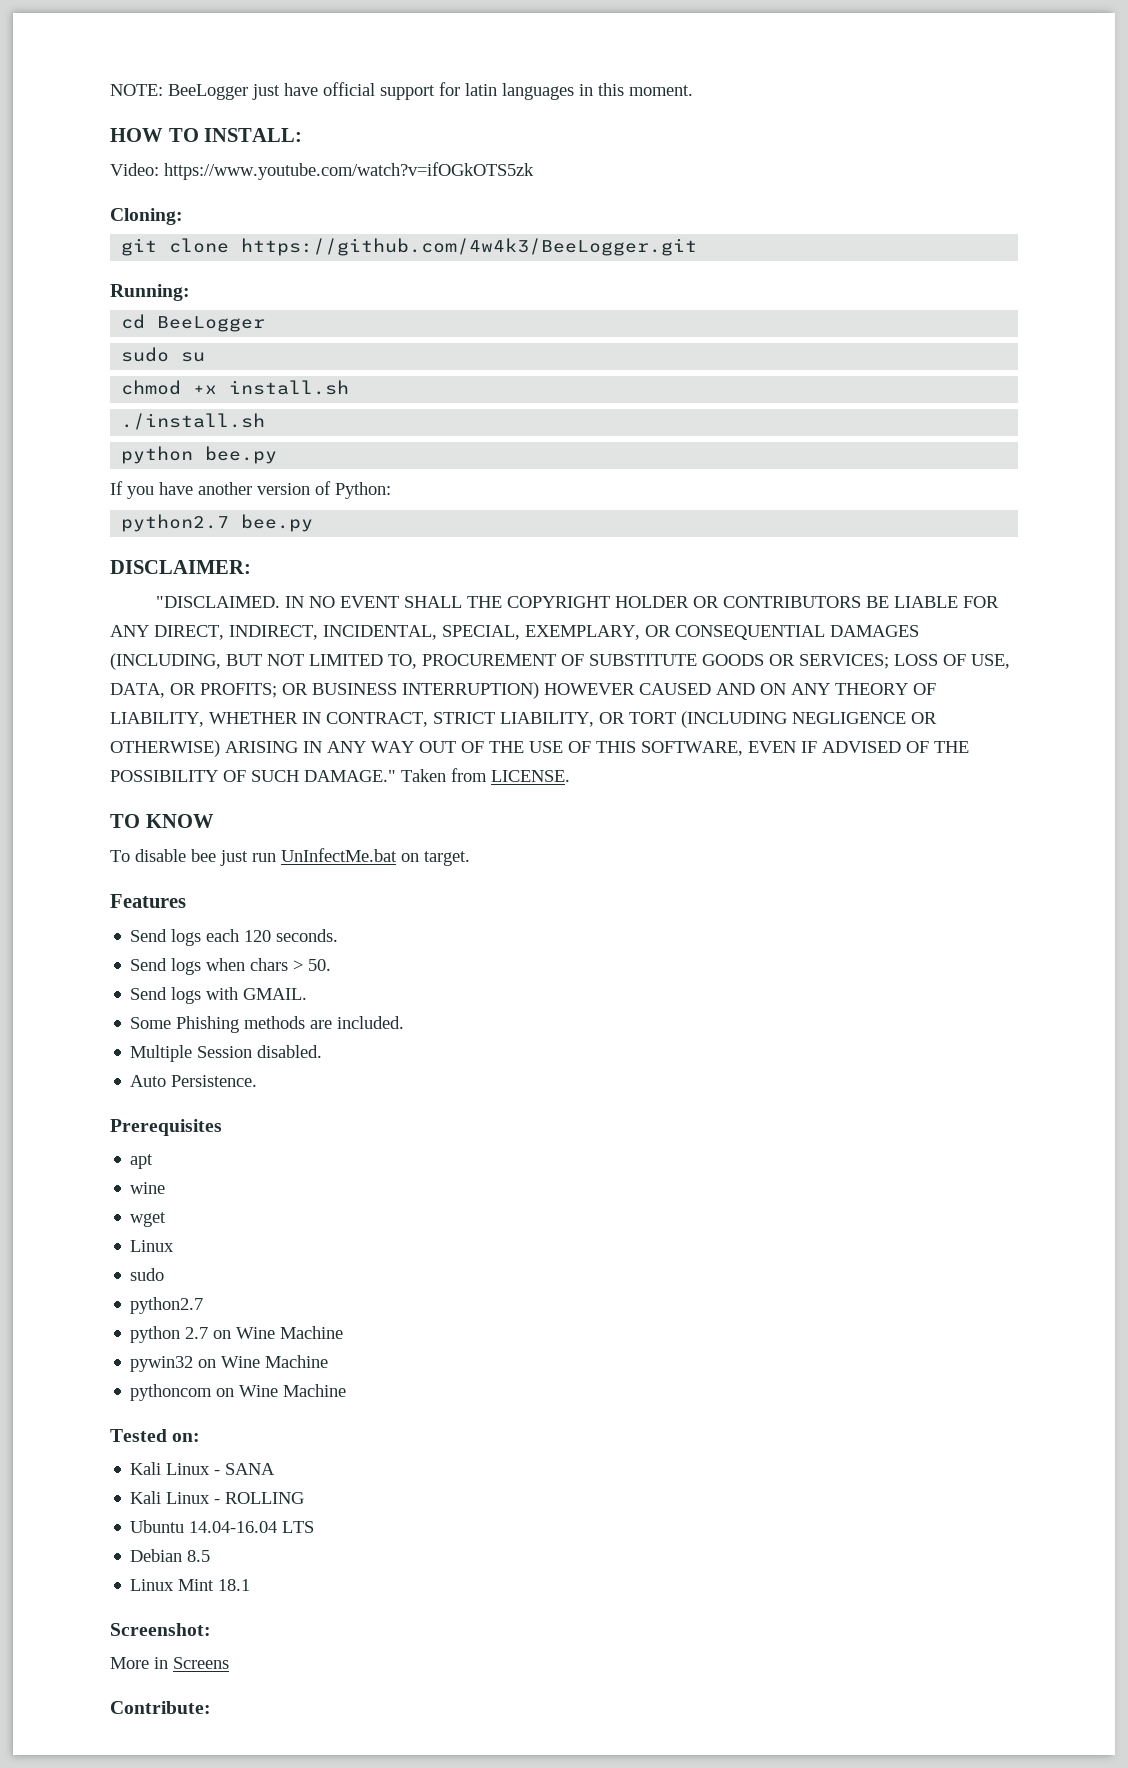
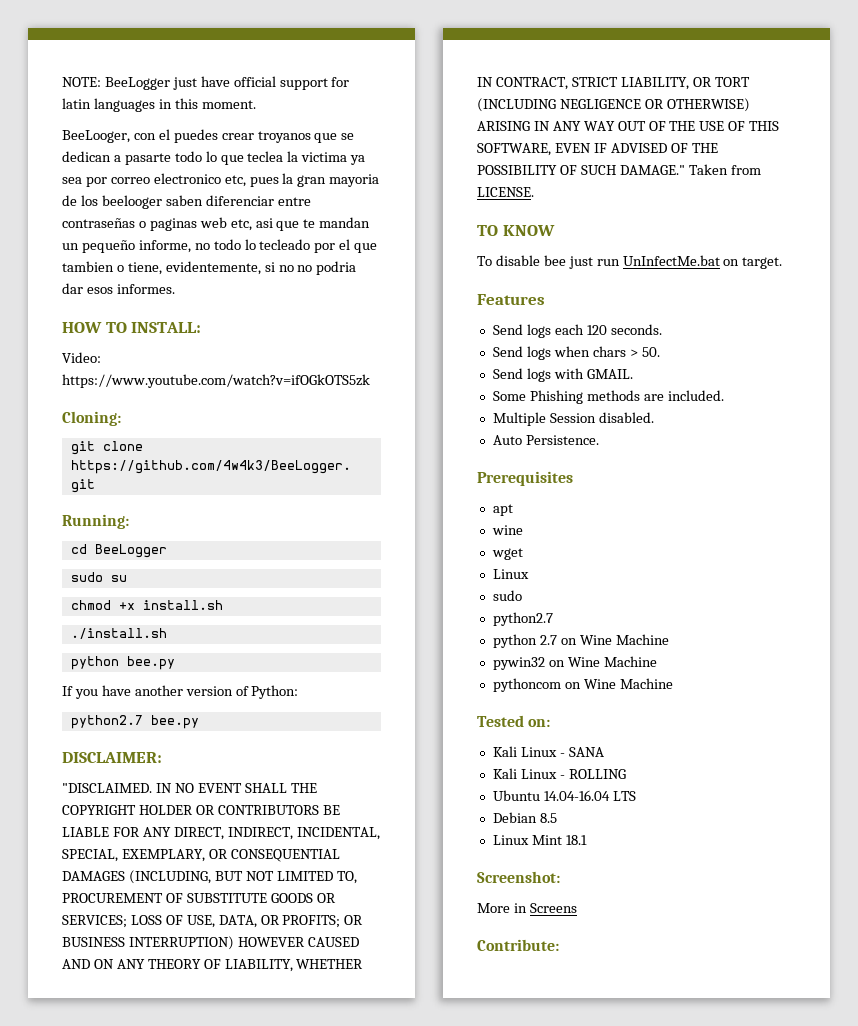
+ BeeLooger, con el puedes crear troyanos que se dedican a pasarte todo lo que teclea la victima ya sea por correo electronico etc, pues la gran mayoria de los beelooger saben diferenciar entre contraseñas o paginas web etc, asi que te mandan un pequeño informe, no todo lo tecleado por el que tambien o tiene, evidentemente, si no no podria dar esos informes.

